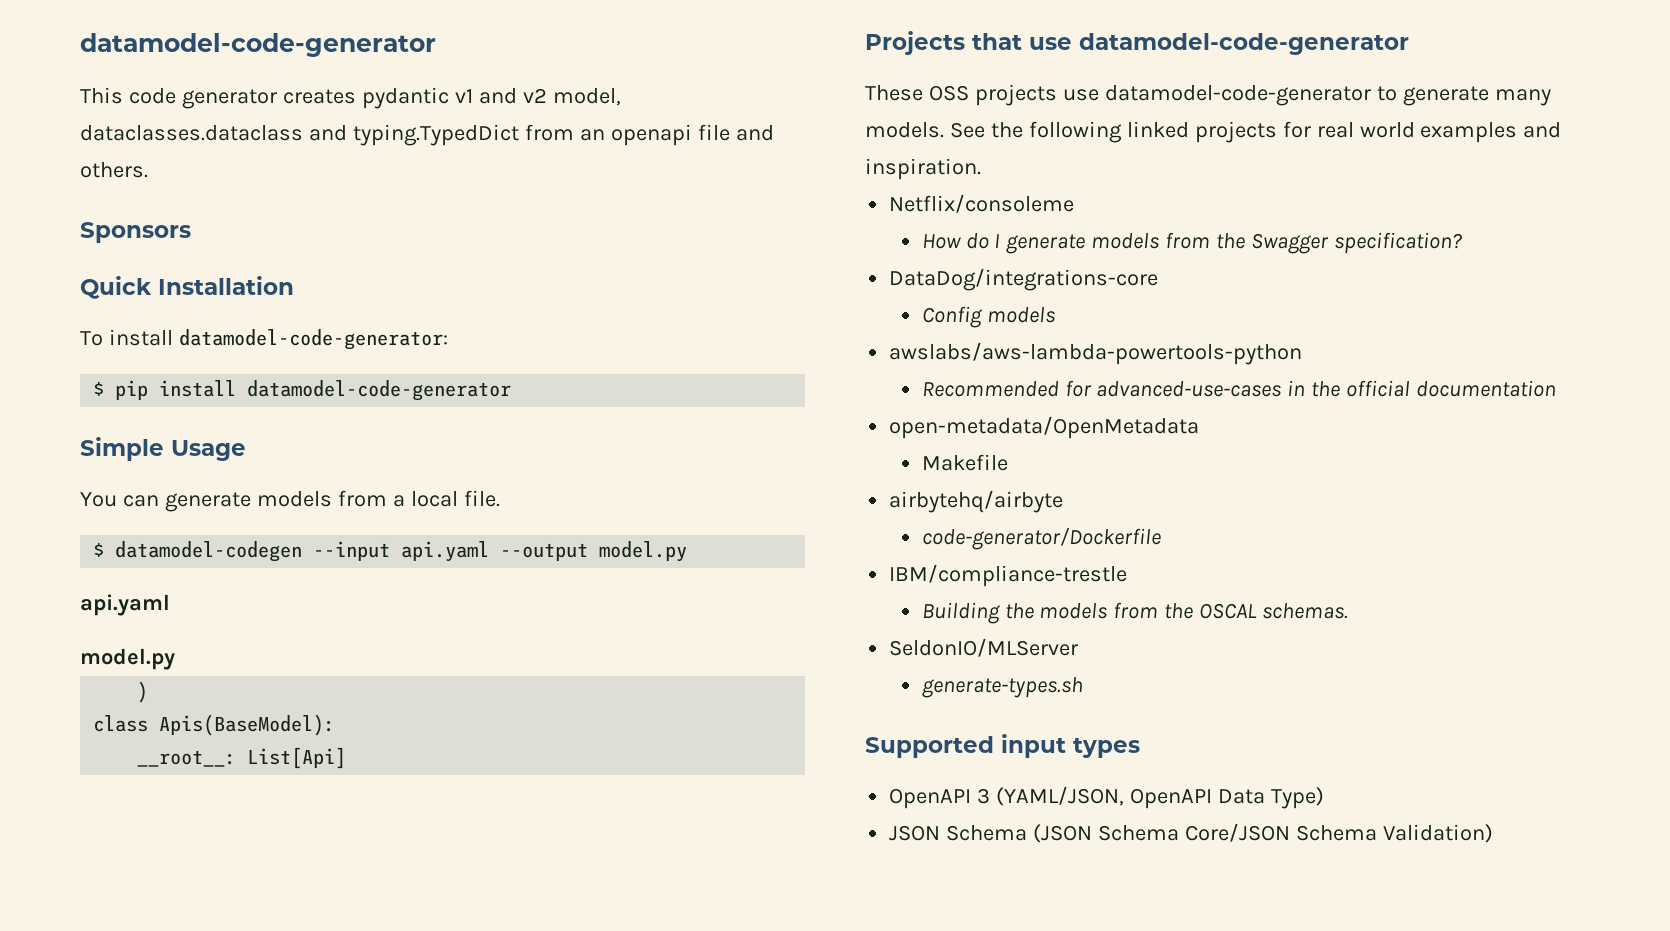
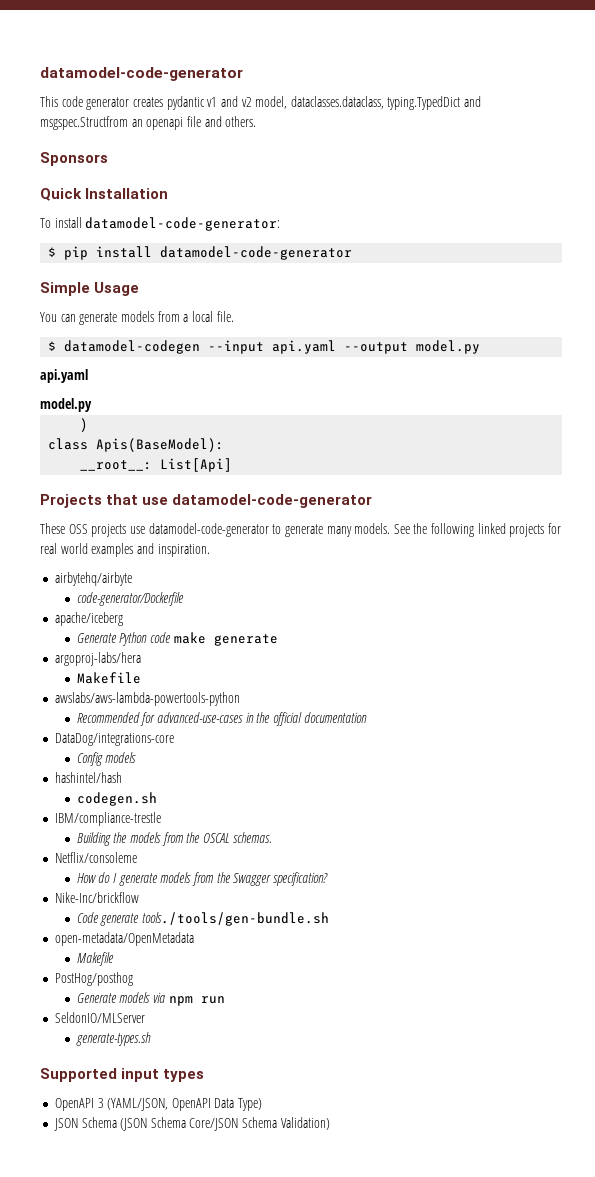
- This code generator creates pydantic v1 and v2 model, dataclasses.dataclass and typing.TypedDict from an openapi file and others.
+ This code generator creates pydantic v1 and v2 model, dataclasses.dataclass, typing.TypedDict and msgspec.Structfrom an openapi file and others.
+ airbytehq/airbyte
+ code-generator/Dockerfile
+ apache/iceberg
+ Generate Python code make generate
+ argoproj-labs/hera
+ Makefile
+ awslabs/aws-lambda-powertools-python
+ Recommended for advanced-use-cases in the official documentation
+ DataDog/integrations-core
+ Config models
+ hashintel/hash
+ codegen.sh
+ IBM/compliance-trestle
+ Building the models from the OSCAL schemas.
- DataDog/integrations-core
- Config models
- awslabs/aws-lambda-powertools-python
- Recommended for advanced-use-cases in the official documentation
+ Nike-Inc/brickflow
+ Code generate tools./tools/gen-bundle.sh
  open-metadata/OpenMetadata
  Makefile
- airbytehq/airbyte
- code-generator/Dockerfile
- IBM/compliance-trestle
- Building the models from the OSCAL schemas.
+ PostHog/posthog
+ Generate models via npm run

